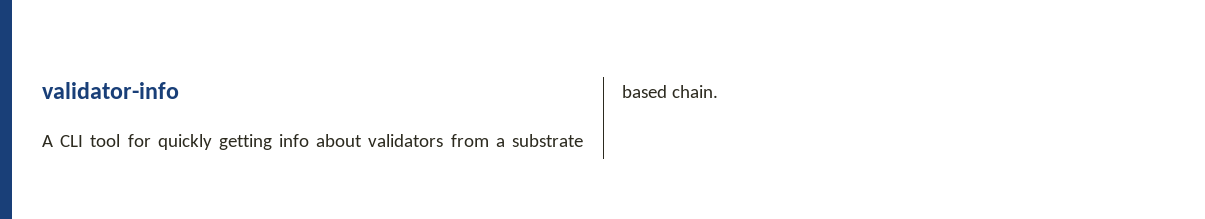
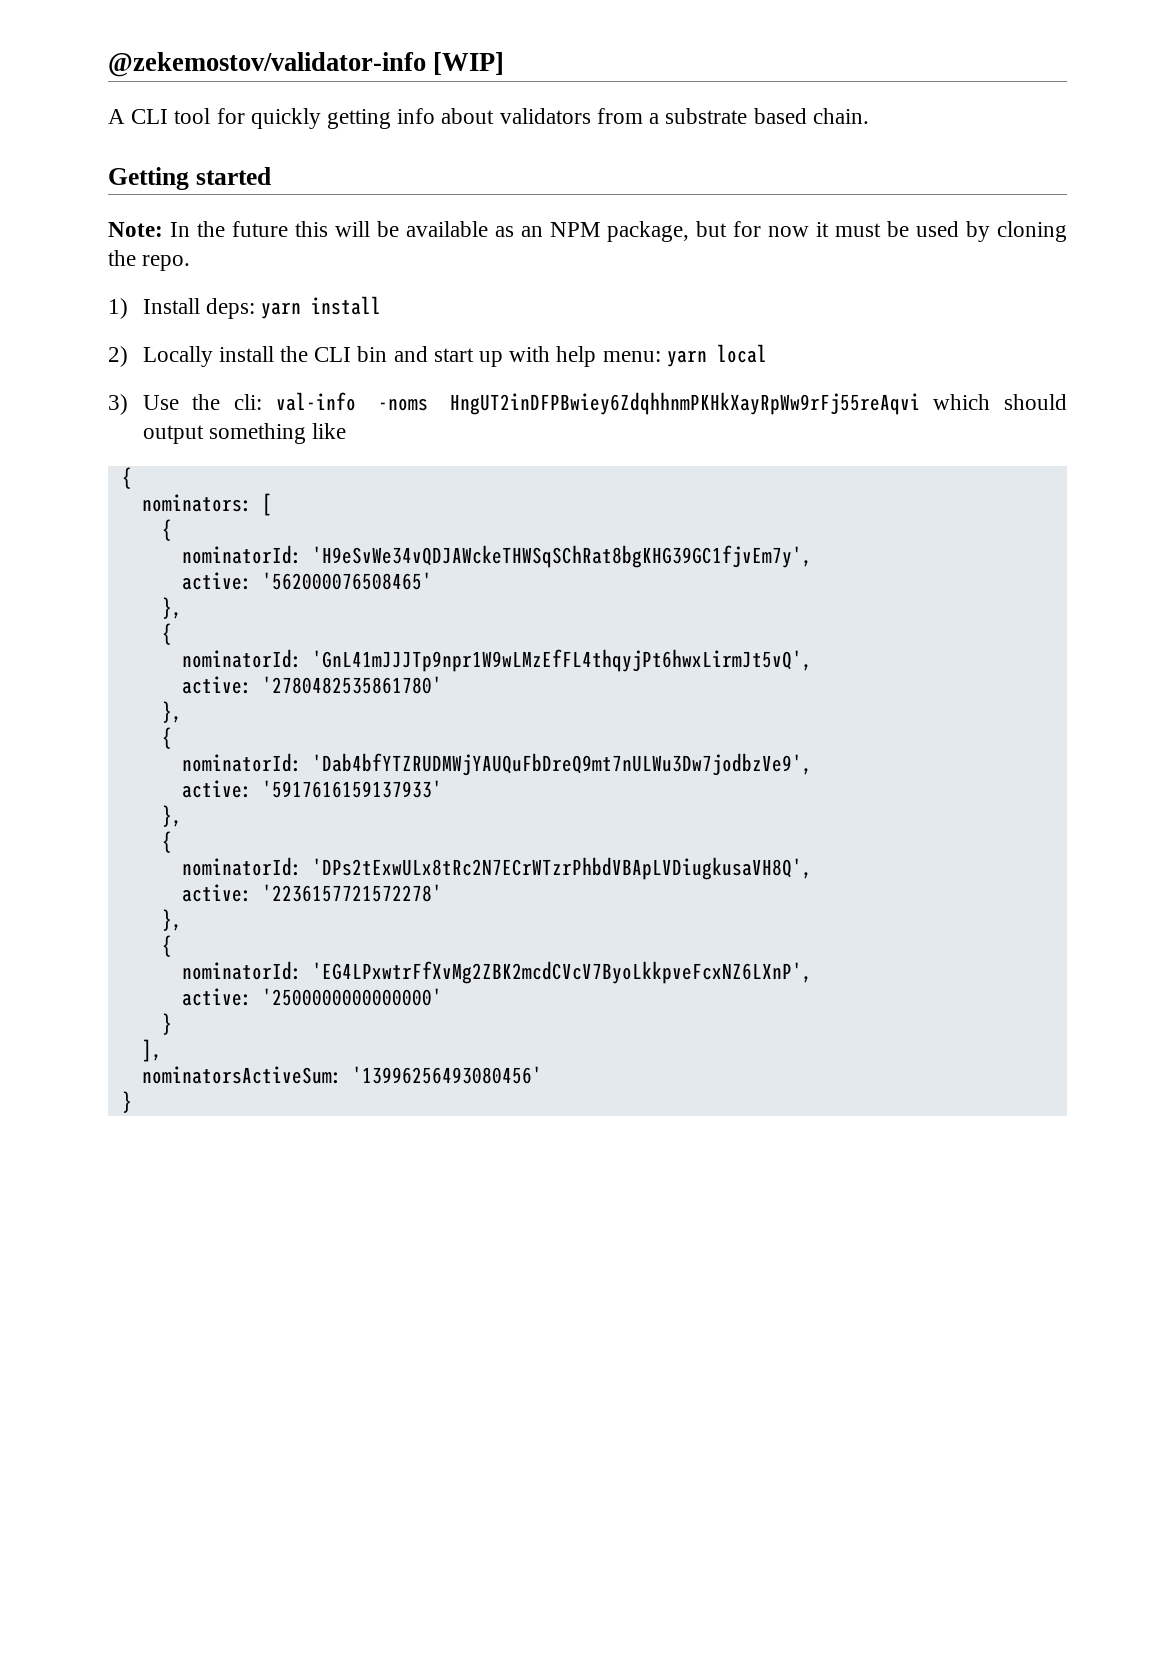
- validator-info
+ @zekemostov/validator-info [WIP]
+ Getting started
+ Note: In the future this will be available as an NPM package, but for now it must be used by cloning the repo.
+ 1) Install deps: yarn install
+ 2) Locally install the CLI bin and start up with help menu: yarn local
+ 3) Use the cli: val-info -noms HngUT2inDFPBwiey6ZdqhhnmPKHkXayRpWw9rFj55reAqvi which should output something like
+ {
+ nominators: [
+ {
+ nominatorId: 'H9eSvWe34vQDJAWckeTHWSqSChRat8bgKHG39GC1fjvEm7y',
+ active: '562000076508465'
+ },
+ {
+ nominatorId: 'GnL41mJJJTp9npr1W9wLMzEfFL4thqyjPt6hwxLirmJt5vQ',
+ active: '2780482535861780'
+ },
+ {
+ nominatorId: 'Dab4bfYTZRUDMWjYAUQuFbDreQ9mt7nULWu3Dw7jodbzVe9',
+ active: '5917616159137933'
+ },
+ {
+ nominatorId: 'DPs2tExwULx8tRc2N7ECrWTzrPhbdVBApLVDiugkusaVH8Q',
+ active: '2236157721572278'
+ },
+ {
+ nominatorId: 'EG4LPxwtrFfXvMg2ZBK2mcdCVcV7ByoLkkpveFcxNZ6LXnP',
+ active: '2500000000000000'
+ }
+ ],
+ nominatorsActiveSum: '13996256493080456'
+ }

